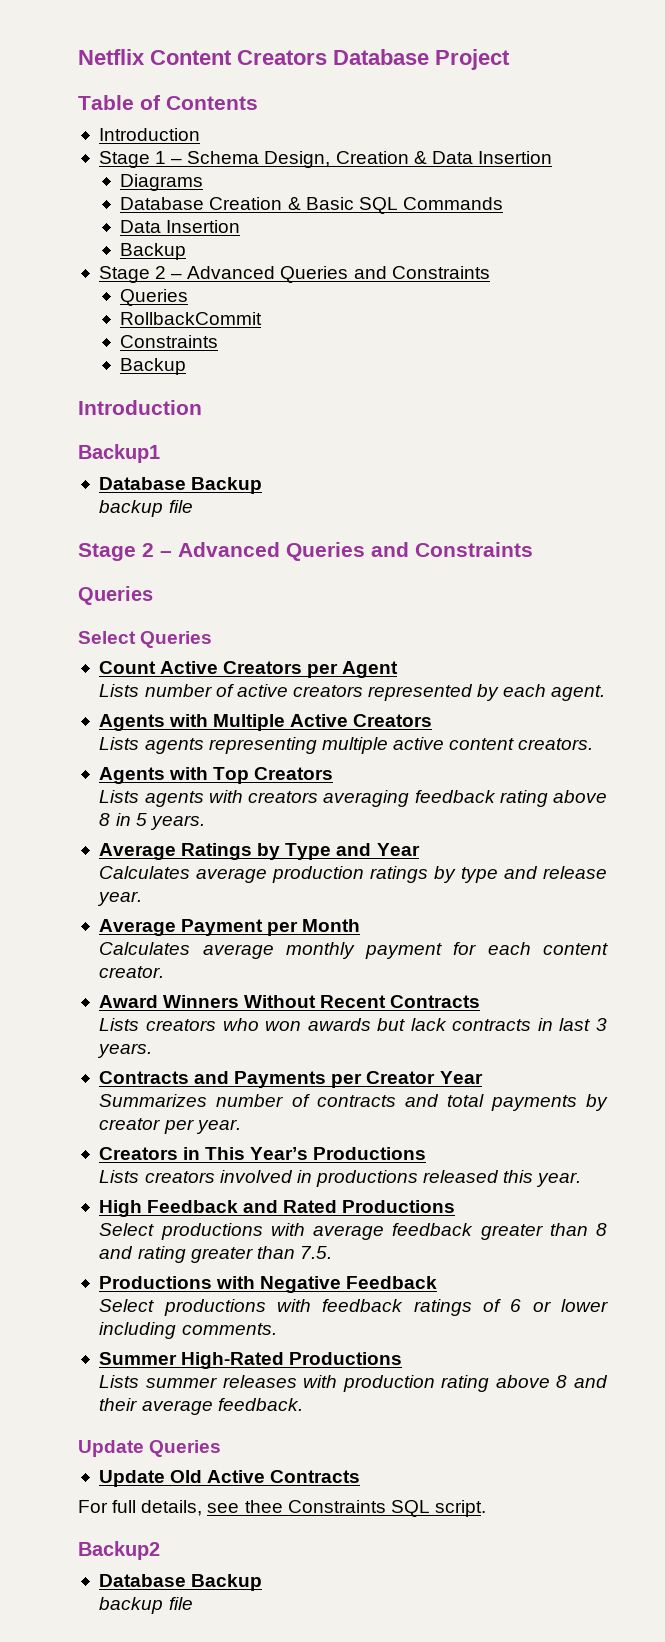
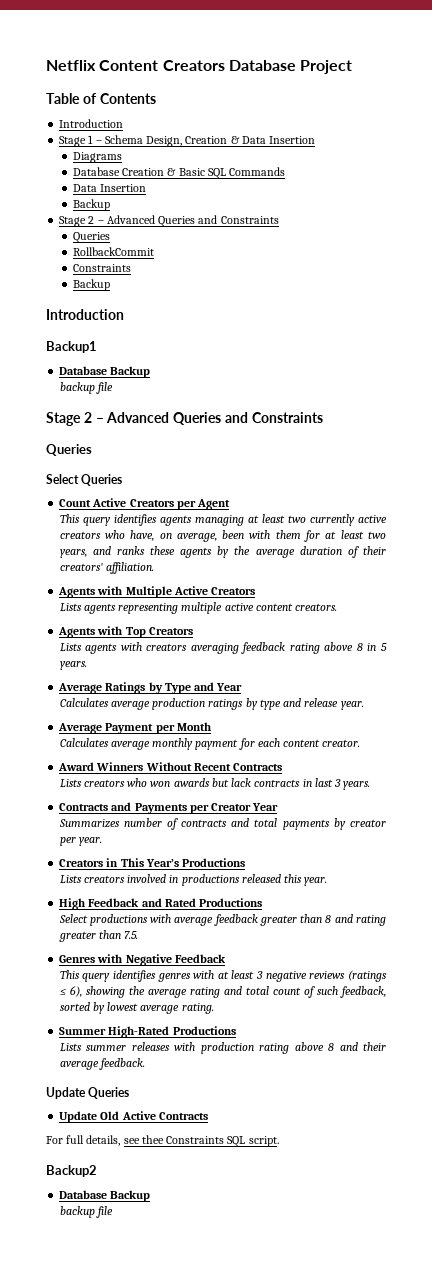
- Lists number of active creators represented by each agent.
+ This query identifies agents managing at least two currently active creators who have, on average, been with them for at least two years, and ranks these agents by the average duration of their creators' affiliation.
- Productions with Negative Feedback
+ Genres with Negative Feedback
- Select productions with feedback ratings of 6 or lower including comments.
+ This query identifies genres with at least 3 negative reviews (ratings ≤ 6), showing the average rating and total count of such feedback, sorted by lowest average rating.

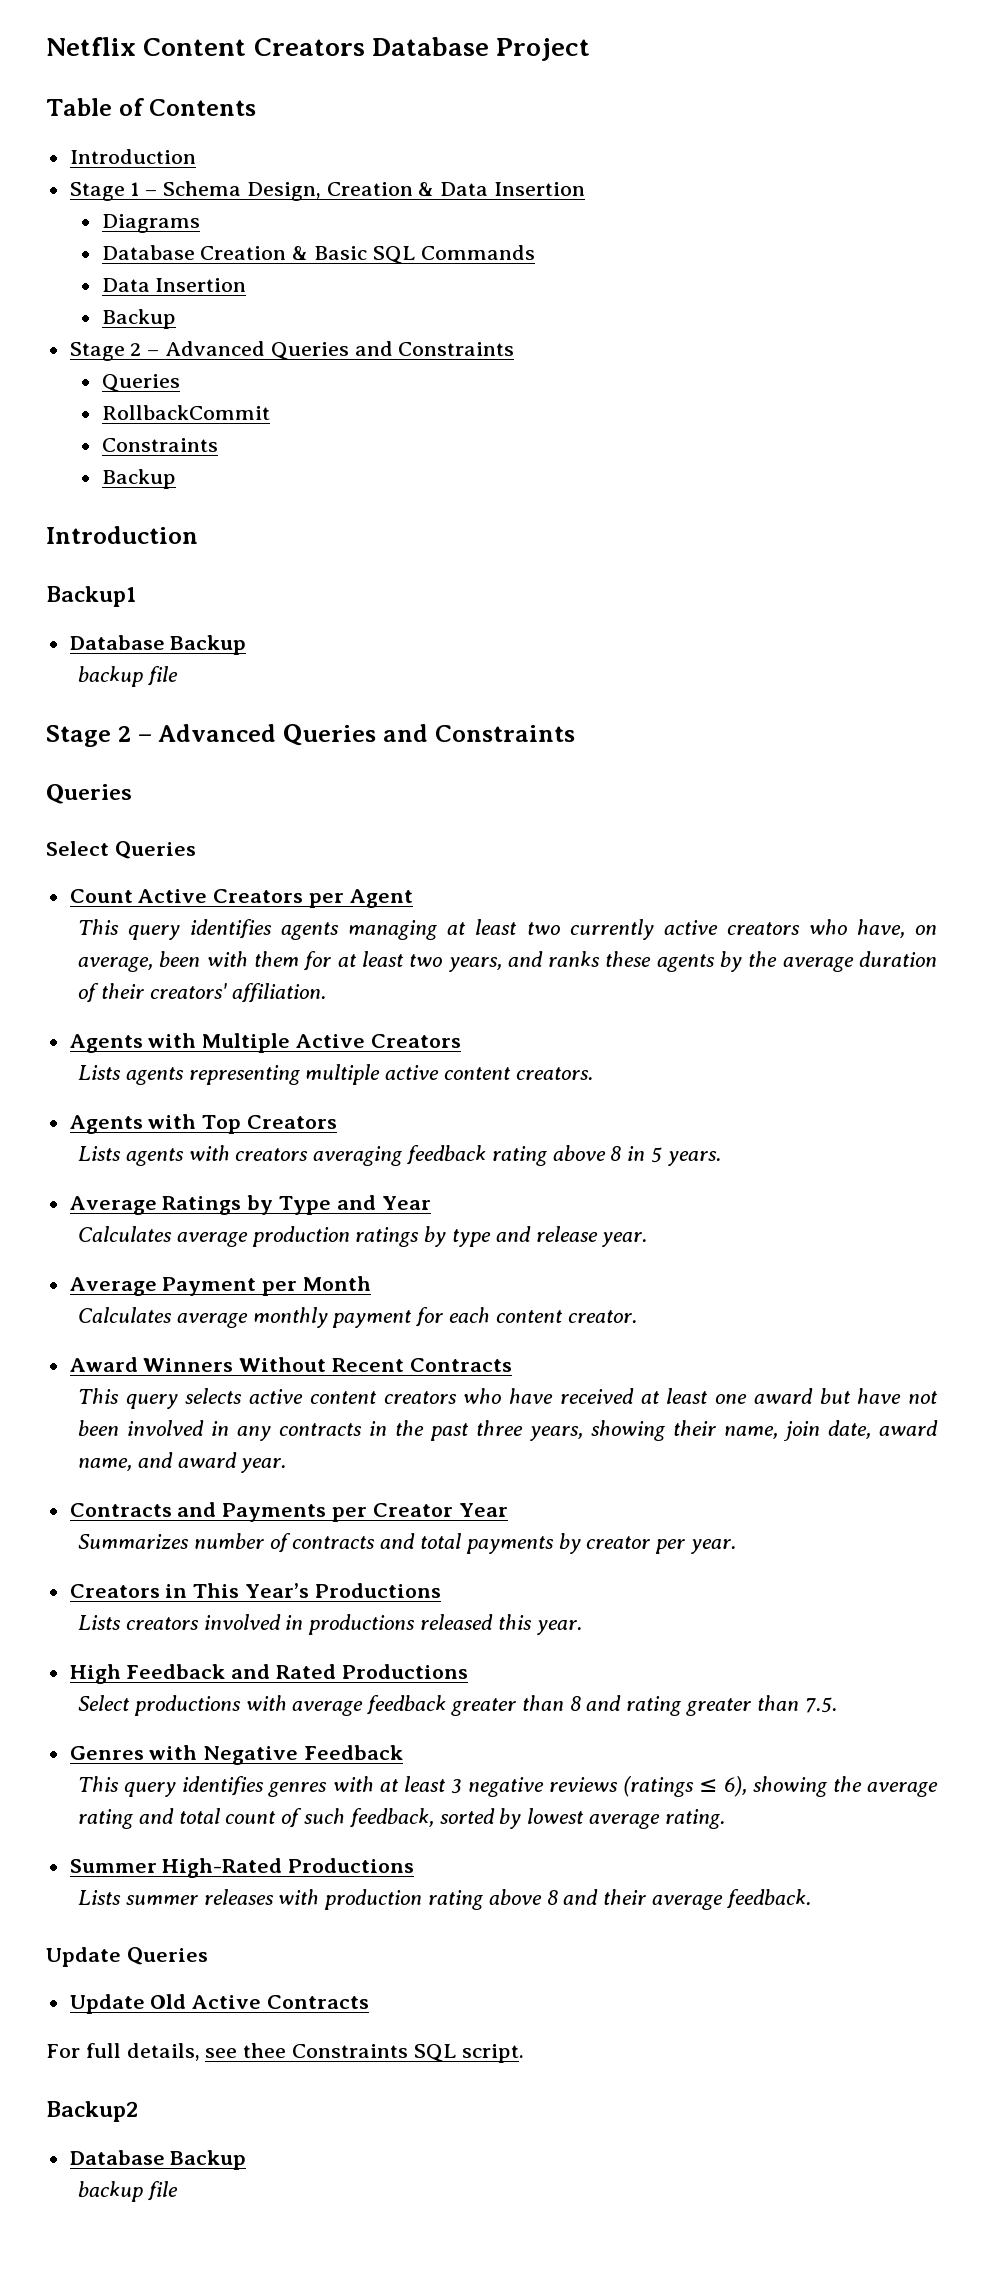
- Lists creators who won awards but lack contracts in last 3 years.
+ This query selects active content creators who have received at least one award but have not been involved in any contracts in the past three years, showing their name, join date, award name, and award year.

